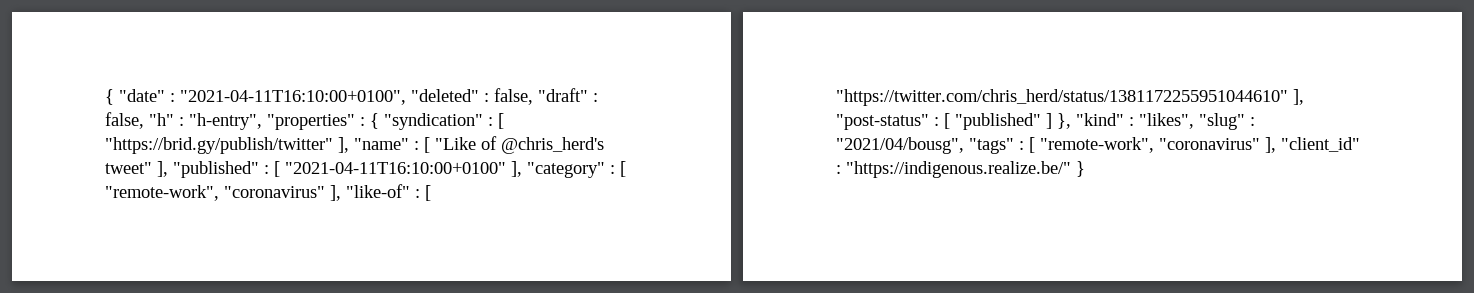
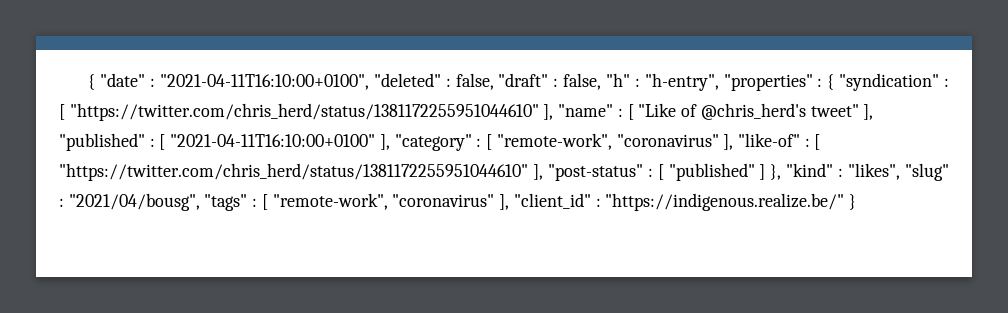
- [ "https://brid.gy/publish/twitter" ], "name" :
+ [ "https://twitter.com/chris_herd/status/1381172255951044610" ], "name" :

